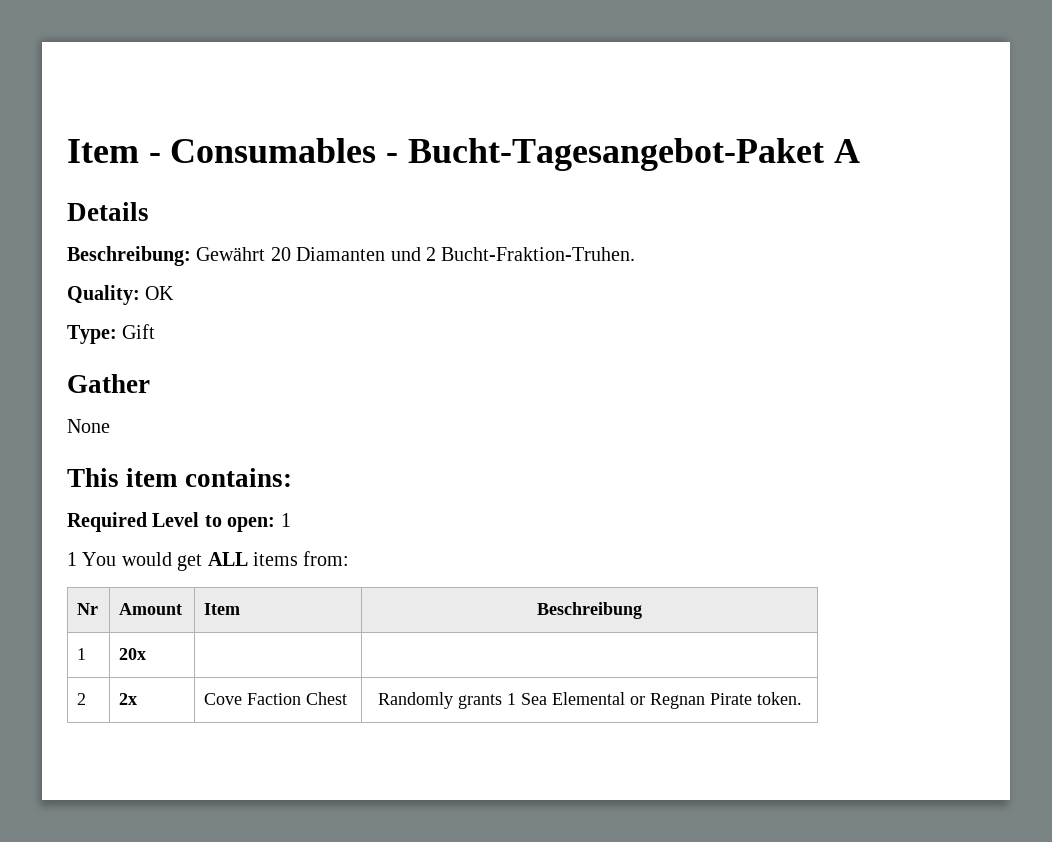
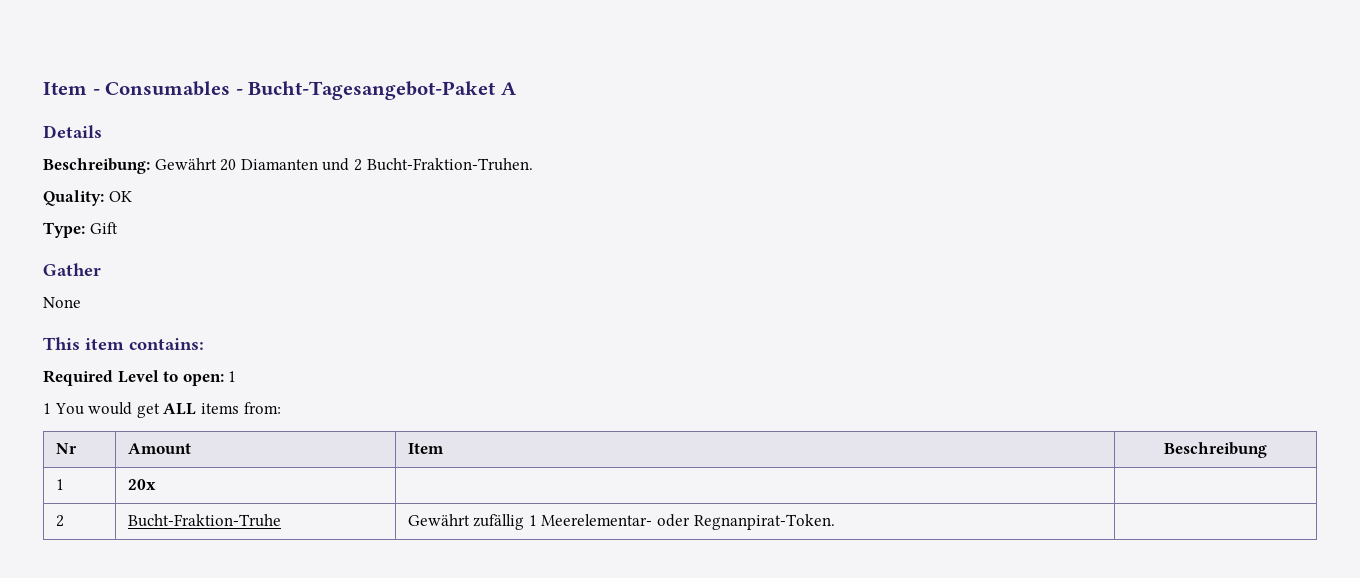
- 2 | 2x | Cove Faction Chest | Randomly grants 1 Sea Elemental or Regnan Pirate token.
+ 2 | Bucht-Fraktion-Truhe | Gewährt zufällig 1 Meerelementar- oder Regnanpirat-Token. |

